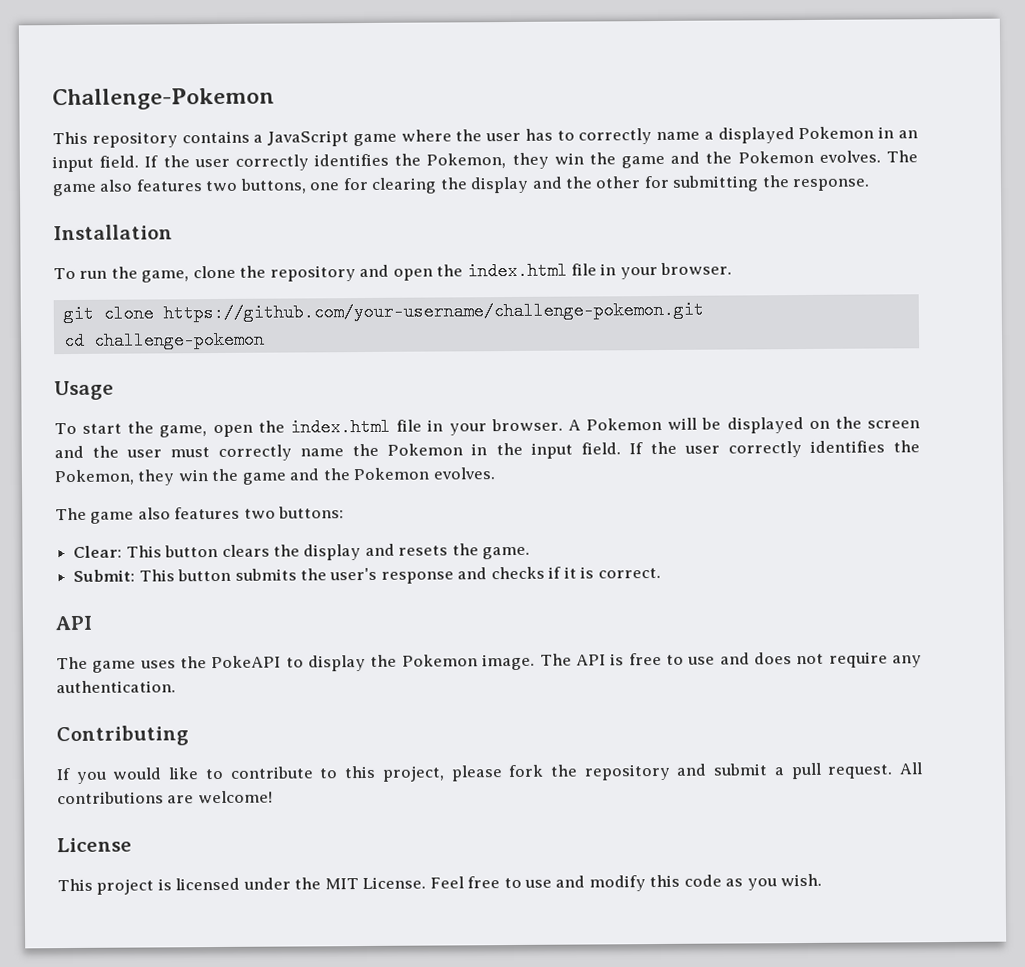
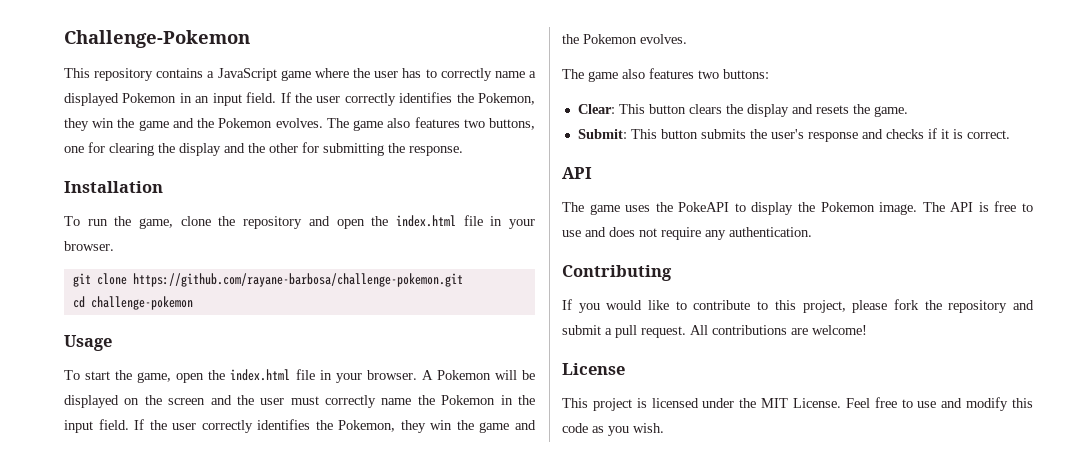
- git clone https://github.com/your-username/challenge-pokemon.git
+ git clone https://github.com/rayane-barbosa/challenge-pokemon.git

